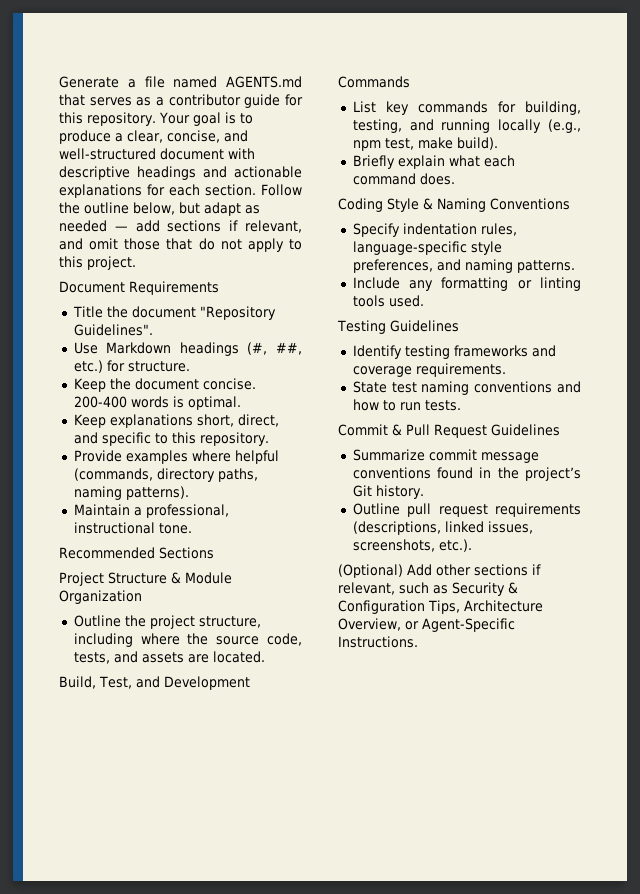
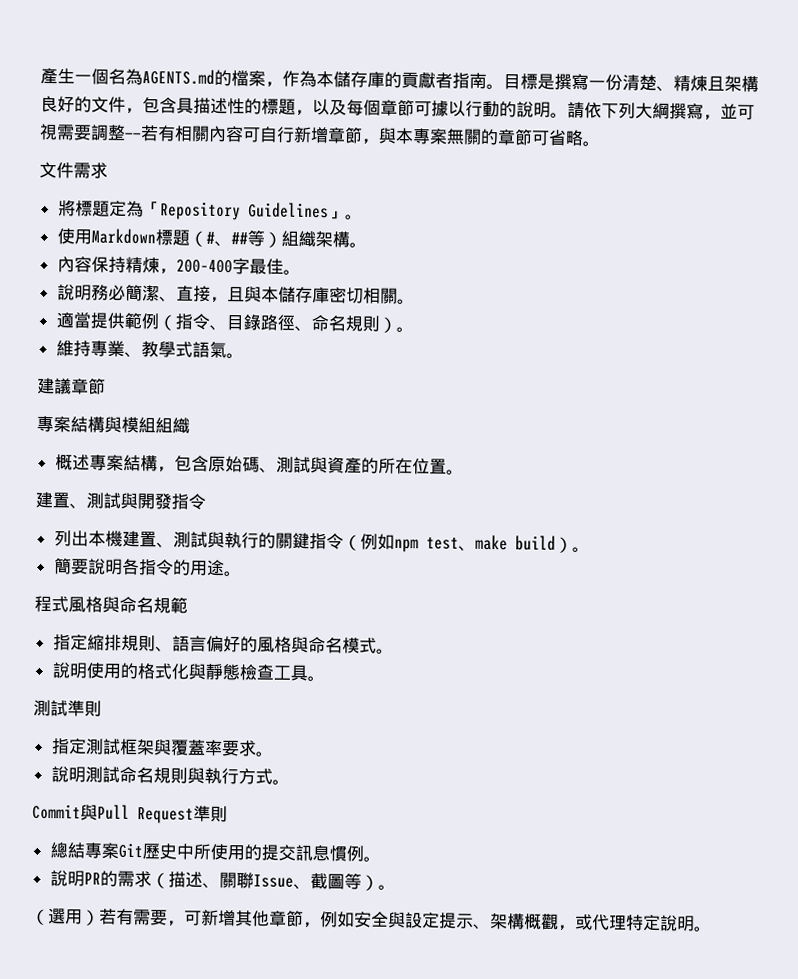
- Generate a file named AGENTS.md that serves as a contributor guide for this repository. Your goal is to produce a clear, concise, and well-structured document with descriptive headings and actionable explanations for each section. Follow the outline below, but adapt as needed — add sections if relevant, and omit those that do not apply to this project.
- Document Requirements
- Title the document "Repository Guidelines".
- Use Markdown headings (#, ##, etc.) for structure.
- Keep the document concise. 200-400 words is optimal.
- Keep explanations short, direct, and specific to this repository.
- Provide examples where helpful (commands, directory paths, naming patterns).
- Maintain a professional, instructional tone.
- Recommended Sections
- Project Structure & Module Organization
- Outline the project structure, including where the source code, tests, and assets are located.
- Build, Test, and Development Commands
- List key commands for building, testing, and running locally (e.g., npm test, make build).
- Briefly explain what each command does.
- Coding Style & Naming Conventions
- Specify indentation rules, language-specific style preferences, and naming patterns.
- Include any formatting or linting tools used.
- Testing Guidelines
- Identify testing frameworks and coverage requirements.
- State test naming conventions and how to run tests.
+ 產生一個名為AGENTS.md的檔案，作為本儲存庫的貢獻者指南。目標是撰寫一份清楚、精煉且架構良好的文件，包含具描述性的標題，以及每個章節可據以行動的說明。請依下列大綱撰寫，並可視需要調整——若有相關內容可自行新增章節，與本專案無關的章節可省略。
+ 文件需求
+ 將標題定為「Repository Guidelines」。
+ 使用Markdown標題（#、##等）組織架構。
+ 內容保持精煉，200–400字最佳。
+ 說明務必簡潔、直接，且與本儲存庫密切相關。
+ 適當提供範例（指令、目錄路徑、命名規則）。
+ 維持專業、教學式語氣。
+ 建議章節
+ 專案結構與模組組織
+ 概述專案結構，包含原始碼、測試與資產的所在位置。
+ 建置、測試與開發指令
+ 列出本機建置、測試與執行的關鍵指令（例如npm test、make build）。
+ 簡要說明各指令的用途。
+ 程式風格與命名規範
+ 指定縮排規則、語言偏好的風格與命名模式。
+ 說明使用的格式化與靜態檢查工具。
+ 測試準則
+ 指定測試框架與覆蓋率要求。
+ 說明測試命名規則與執行方式。
- Commit & Pull Request Guidelines
- Summarize commit message conventions found in the project’s Git history.
- Outline pull request requirements (descriptions, linked issues, screenshots, etc.).
- (Optional) Add other sections if relevant, such as Security & Configuration Tips, Architecture Overview, or Agent-Specific Instructions.
+ Commit與Pull Request準則
+ 總結專案Git歷史中所使用的提交訊息慣例。
+ 說明PR的需求（描述、關聯Issue、截圖等）。
+ （選用）若有需要，可新增其他章節，例如安全與設定提示、架構概觀，或代理特定說明。

